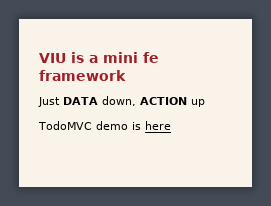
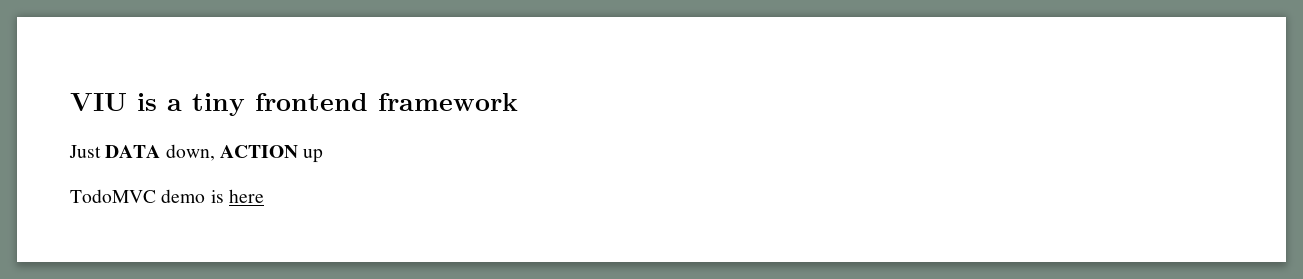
- VIU is a mini fe framework
+ VIU is a tiny frontend framework

